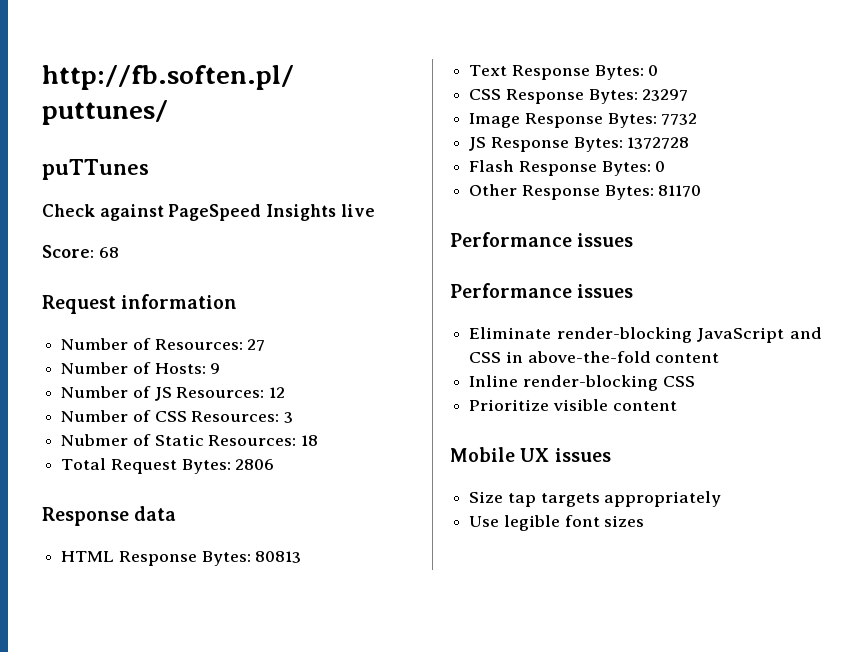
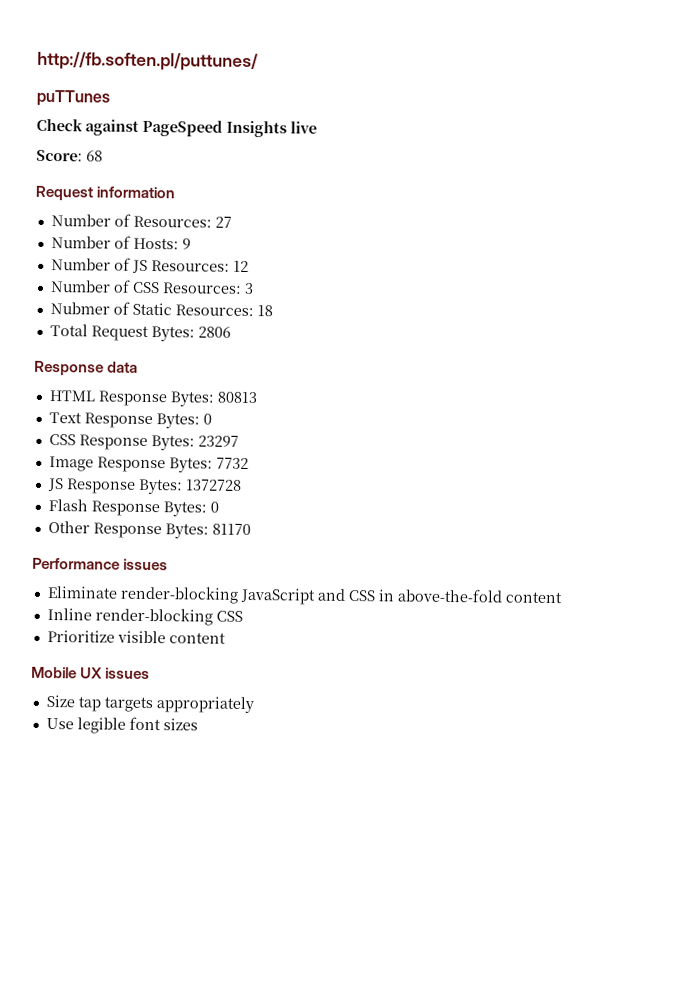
  Other Response Bytes: 81170
- Performance issues

